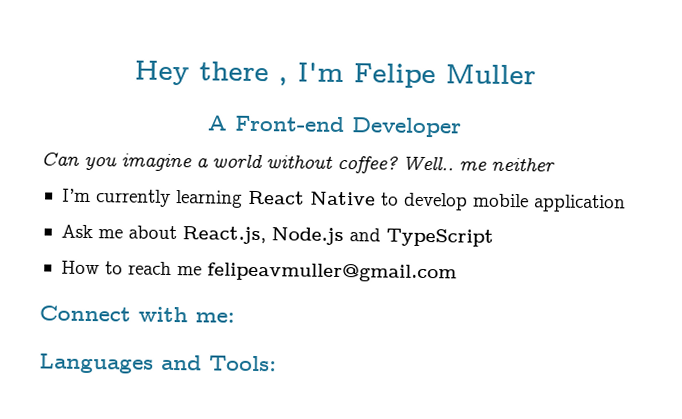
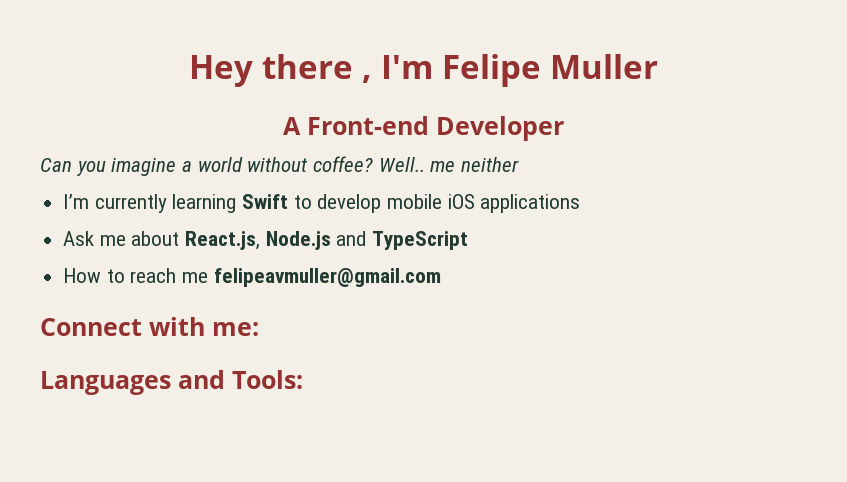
- I’m currently learning React Native to develop mobile application
+ I’m currently learning Swift to develop mobile iOS applications

